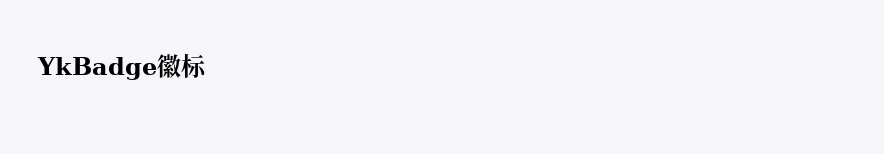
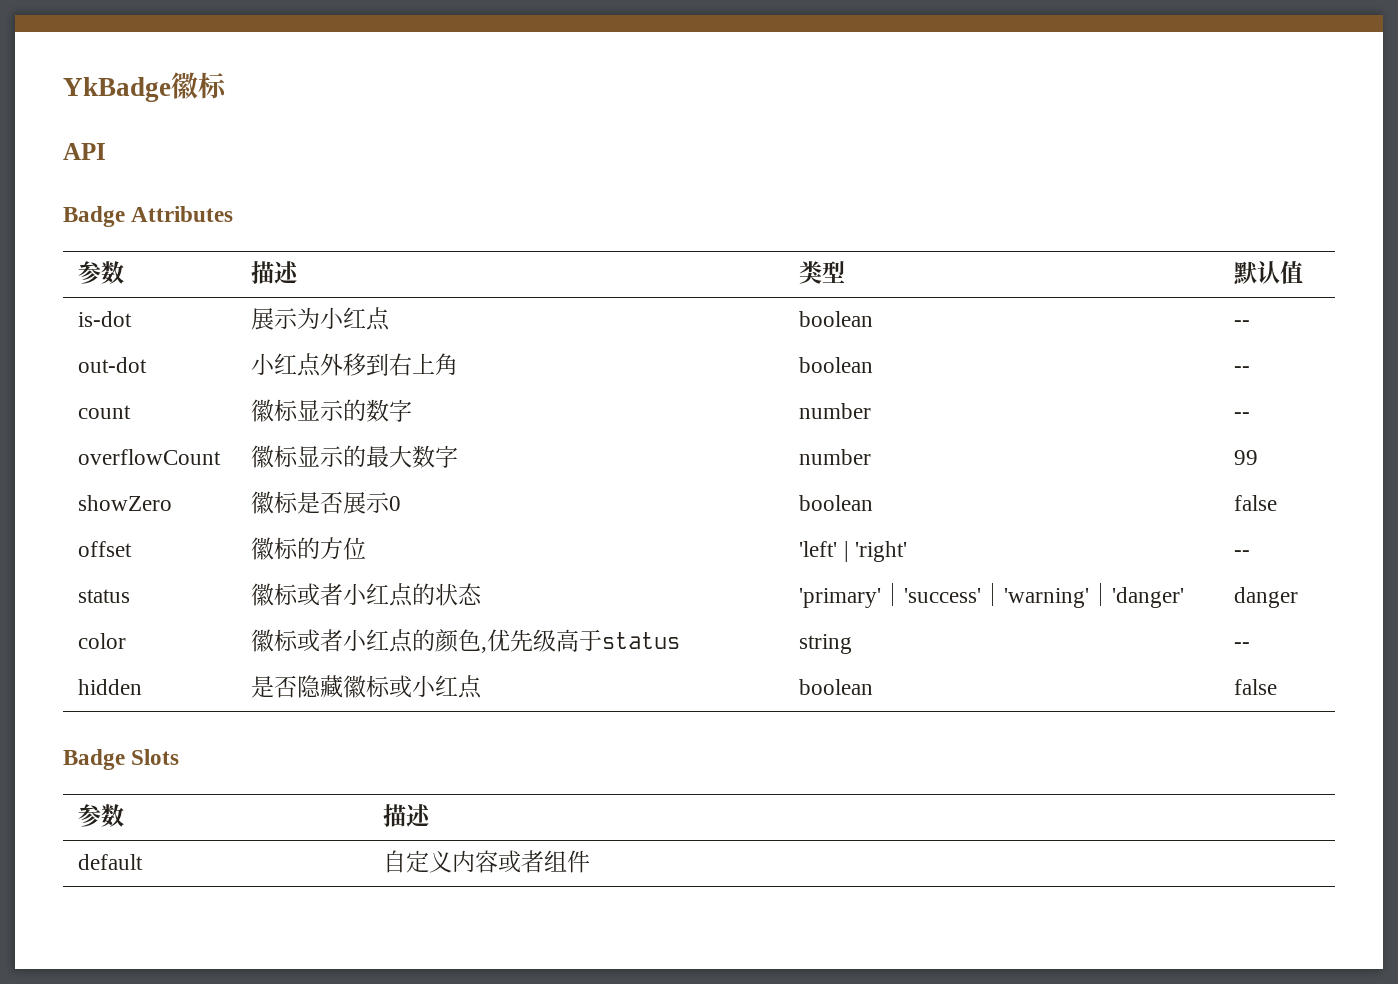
+ API
+ Badge Attributes
+ 参数 | 描述 | 类型 | 默认值
+ is-dot | 展示为小红点 | boolean | --
+ out-dot | 小红点外移到右上角 | boolean | --
+ count | 徽标显示的数字 | number | --
+ overflowCount | 徽标显示的最大数字 | number | 99
+ showZero | 徽标是否展示0 | boolean | false
+ offset | 徽标的方位 | 'left' | 'right' | --
+ status | 徽标或者小红点的状态 | 'primary'｜'success'｜'warning'｜'danger' | danger
+ color | 徽标或者小红点的颜色,优先级高于status | string | --
+ hidden | 是否隐藏徽标或小红点 | boolean | false
+ Badge Slots
+ 参数 | 描述
+ default | 自定义内容或者组件

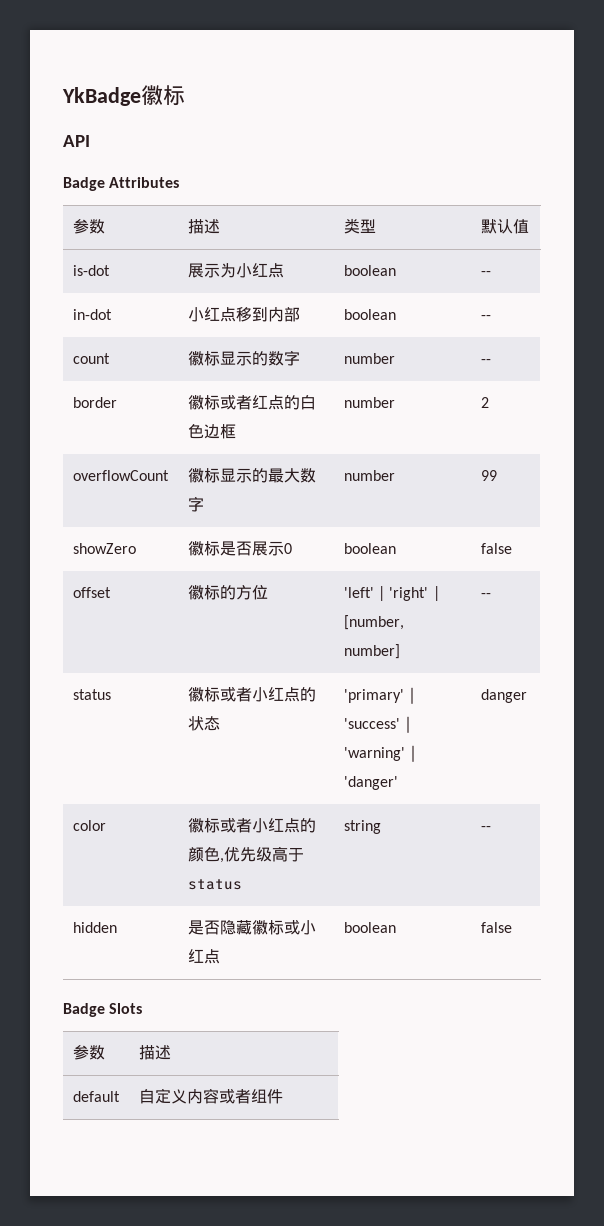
- out-dot | 小红点外移到右上角 | boolean | --
+ in-dot | 小红点移到内部 | boolean | --
+ border | 徽标或者红点的白色边框 | number | 2
- offset | 徽标的方位 | 'left' | 'right' | --
+ offset | 徽标的方位 | 'left' | 'right' | [number, number] | --

